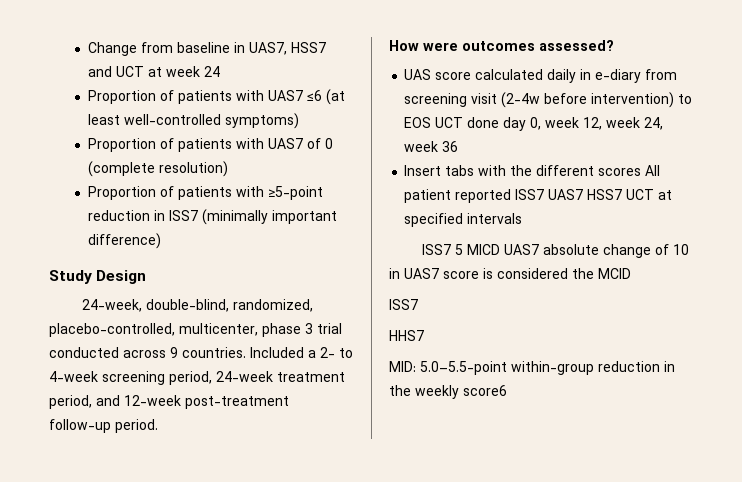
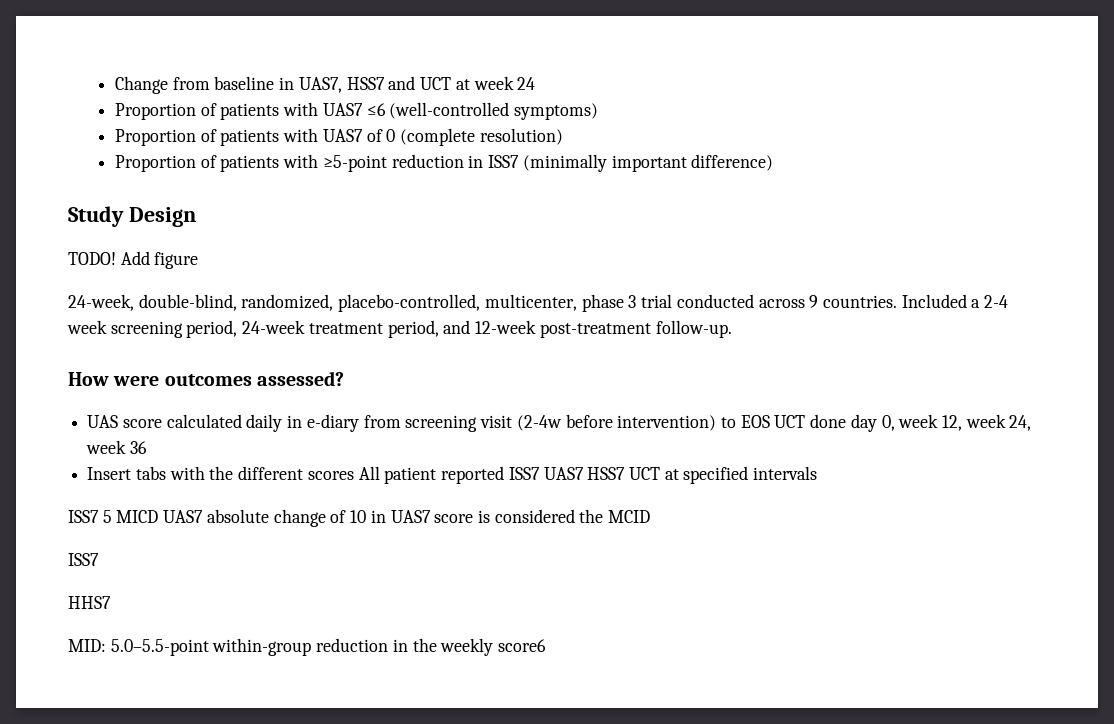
- Proportion of patients with UAS7 ≤6 (at least well-controlled symptoms)
+ Proportion of patients with UAS7 ≤6 (well-controlled symptoms)
+ TODO! Add figure
- Included a 2- to 4-week screening period, 24-week treatment period, and 12-week post-treatment follow-up period.
+ Included a 2-4 week screening period, 24-week treatment period, and 12-week post-treatment follow-up.

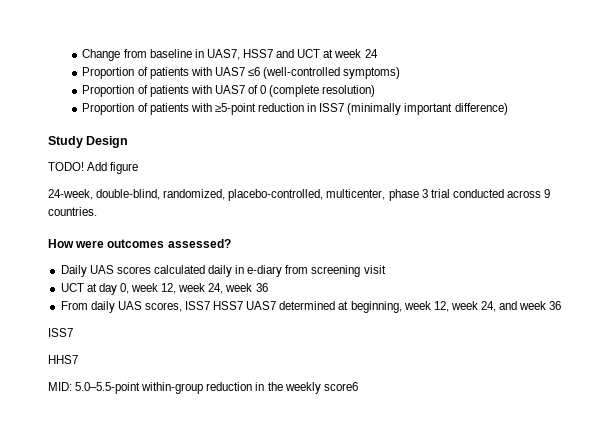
- Included a 2-4 week screening period, 24-week treatment period, and 12-week post-treatment follow-up.
- UAS score calculated daily in e-diary from screening visit (2-4w before intervention) to EOS UCT done day 0, week 12, week 24, week 36
+ Daily UAS scores calculated daily in e-diary from screening visit
+ UCT at day 0, week 12, week 24, week 36
- Insert tabs with the different scores All patient reported ISS7 UAS7 HSS7 UCT at specified intervals
- ISS7 5 MICD UAS7 absolute change of 10 in UAS7 score is considered the MCID
+ From daily UAS scores, ISS7 HSS7 UAS7 determined at beginning, week 12, week 24, and week 36

